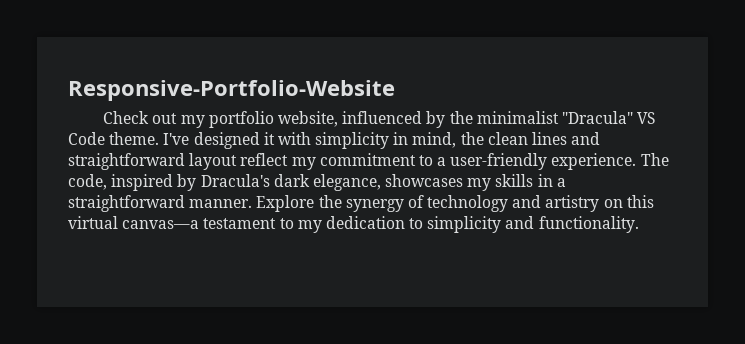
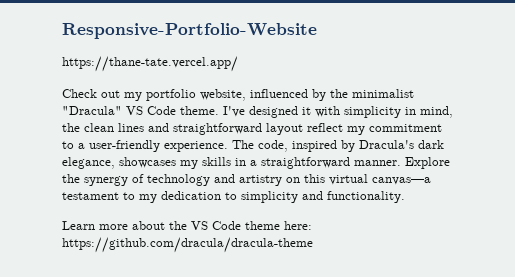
+ https://thane-tate.vercel.app/
+ Learn more about the VS Code theme here: https://github.com/dracula/dracula-theme

